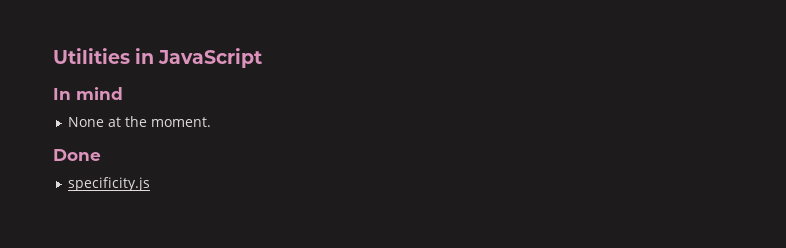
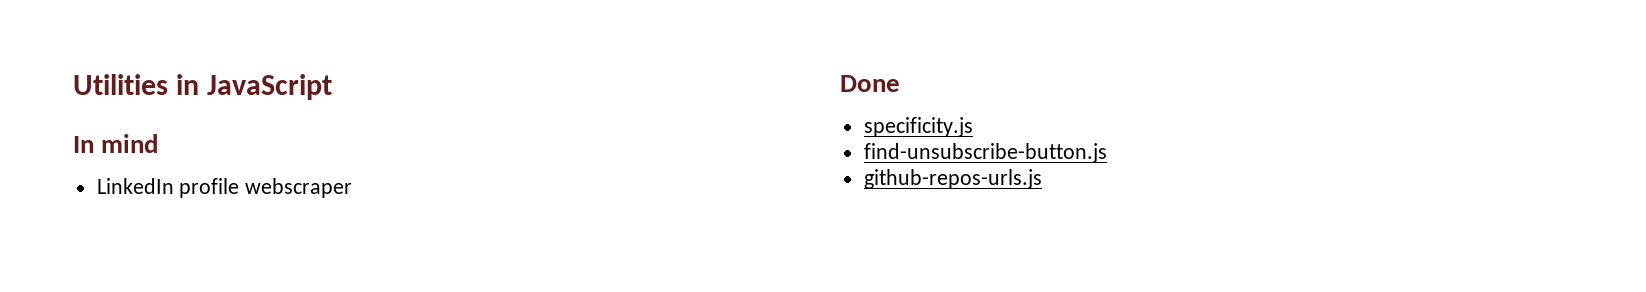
- None at the moment.
+ LinkedIn profile webscraper
+ find-unsubscribe-button.js
+ github-repos-urls.js

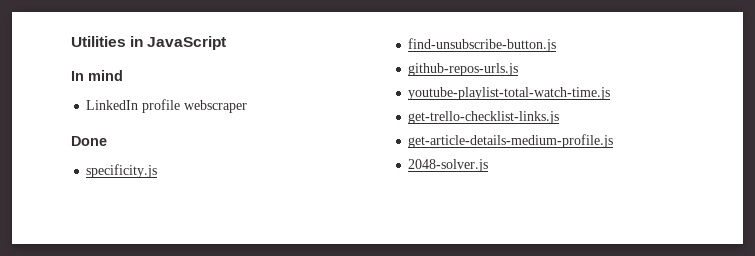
+ youtube-playlist-total-watch-time.js
+ get-trello-checklist-links.js
+ get-article-details-medium-profile.js
+ 2048-solver.js

